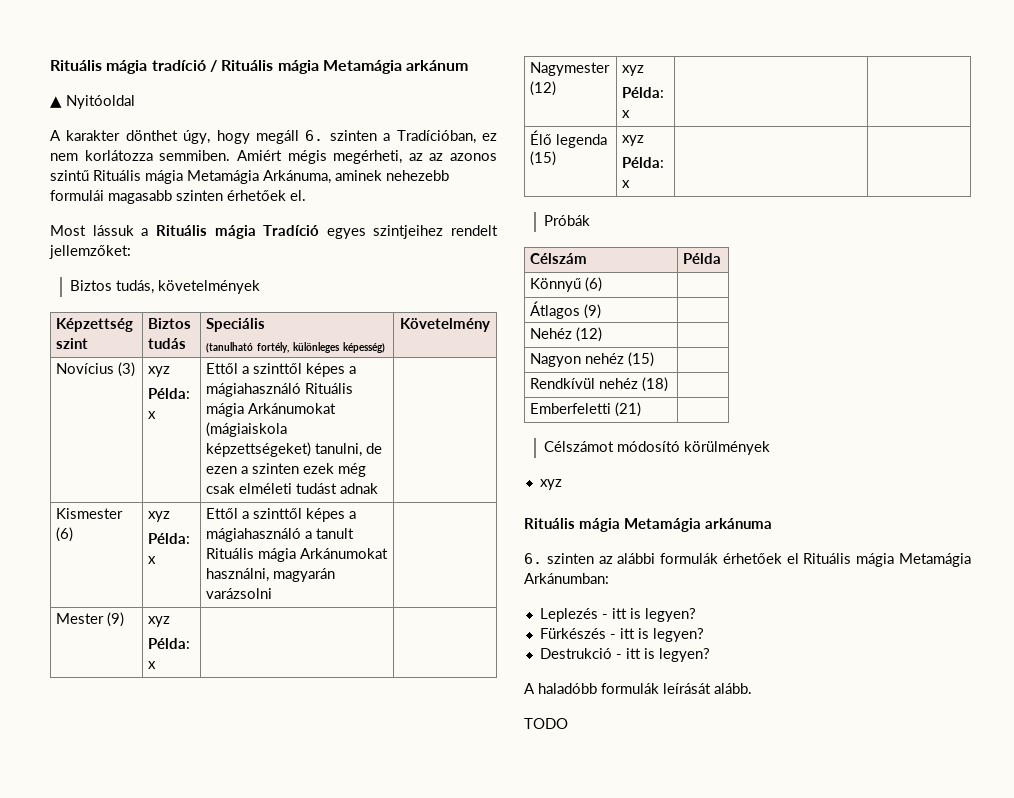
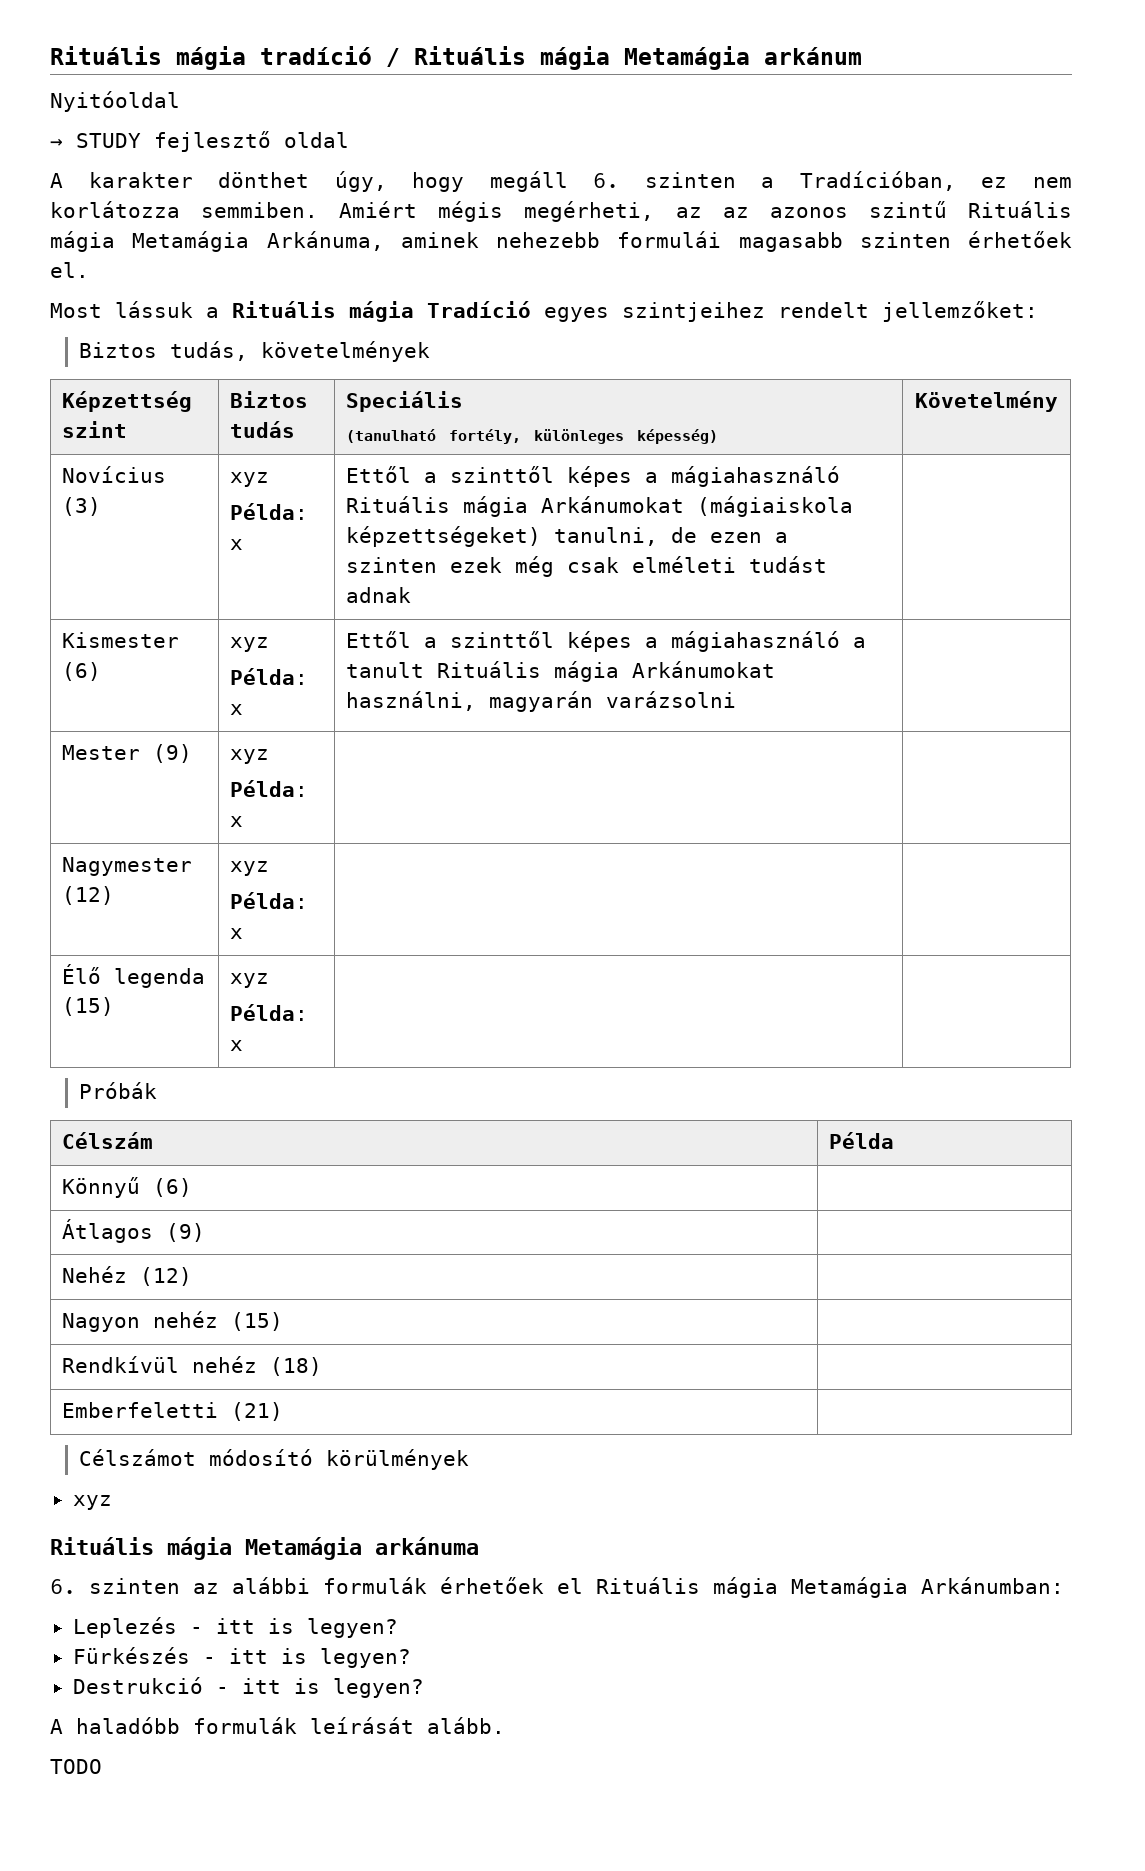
- ▲ Nyitóoldal
+ Nyitóoldal
+ → STUDY fejlesztő oldal

